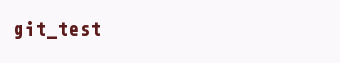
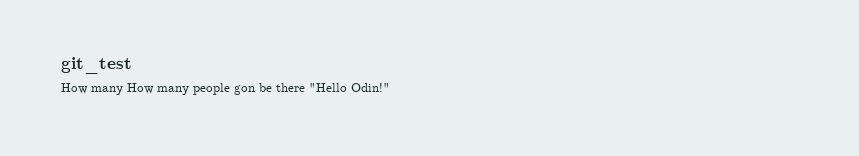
+ How many How many people gon be there "Hello Odin!"

